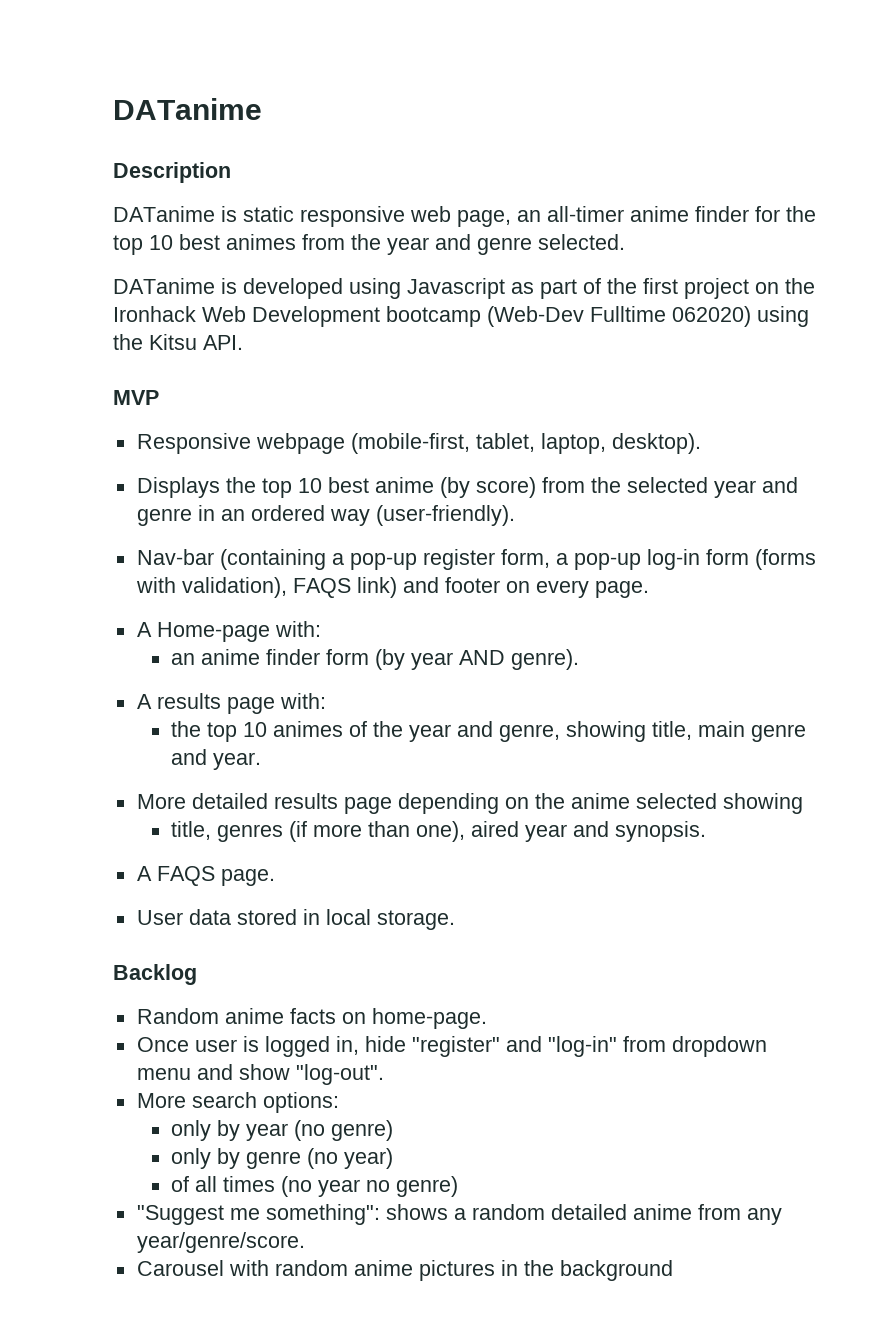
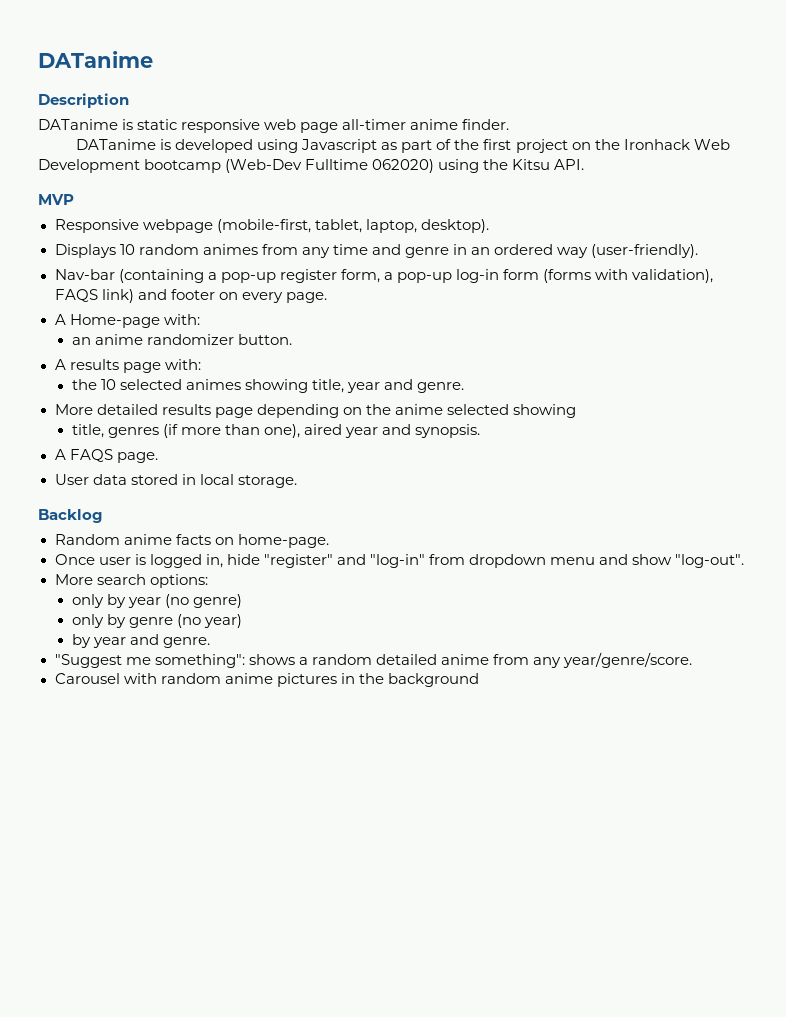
- DATanime is static responsive web page, an all-timer anime finder for the top 10 best animes from the year and genre selected.
+ DATanime is static responsive web page all-timer anime finder.
- Displays the top 10 best anime (by score) from the selected year and genre in an ordered way (user-friendly).
+ Displays 10 random animes from any time and genre in an ordered way (user-friendly).
- an anime finder form (by year AND genre).
+ an anime randomizer button.
- the top 10 animes of the year and genre, showing title, main genre and year.
+ the 10 selected animes showing title, year and genre.
- of all times (no year no genre)
+ by year and genre.

